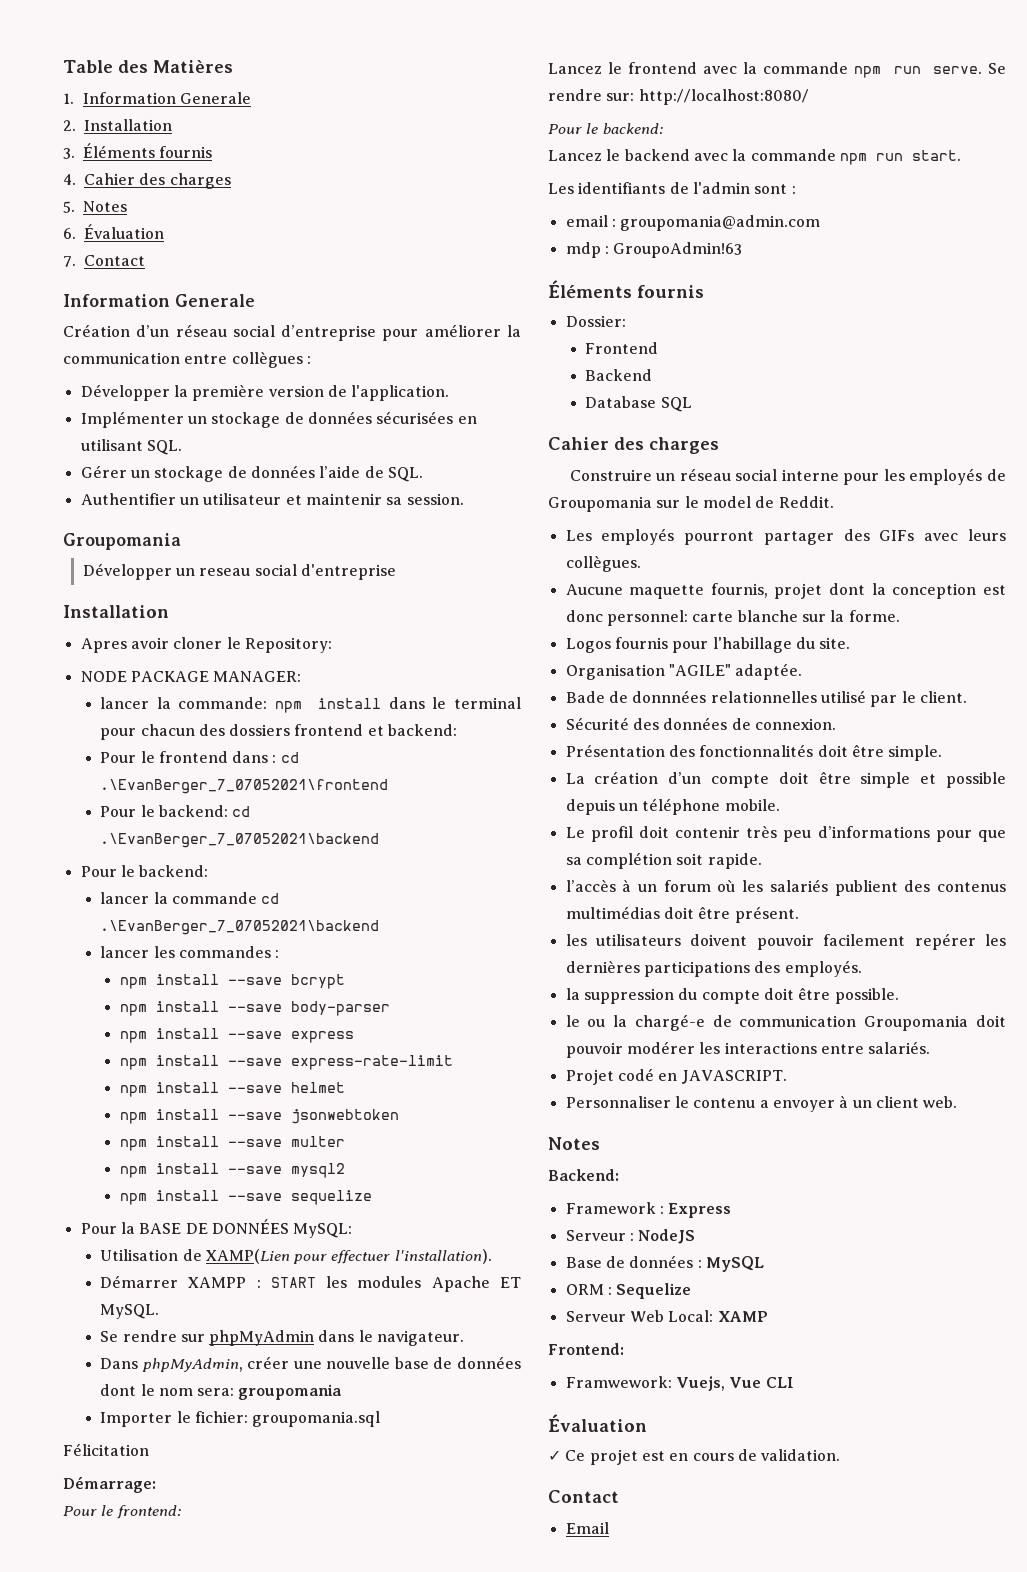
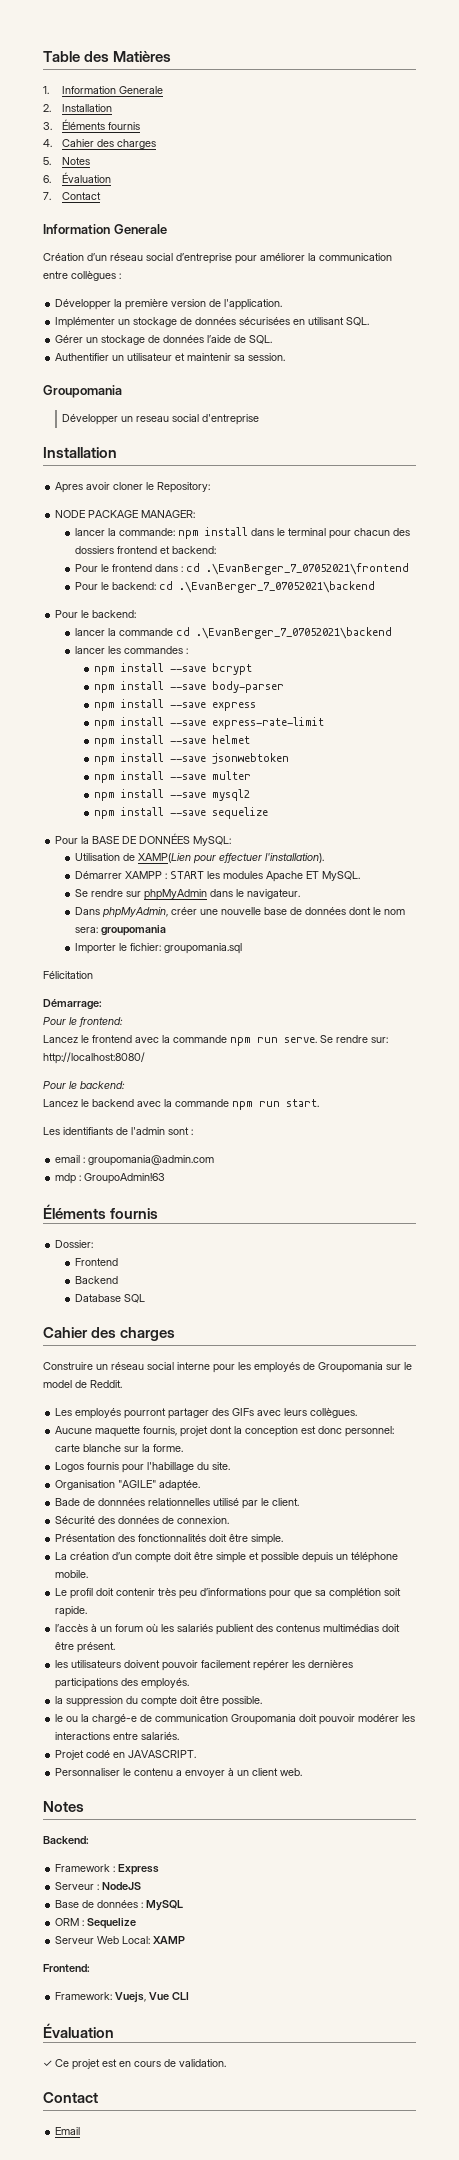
- Framwework: Vuejs, Vue CLI
+ Framework: Vuejs, Vue CLI

